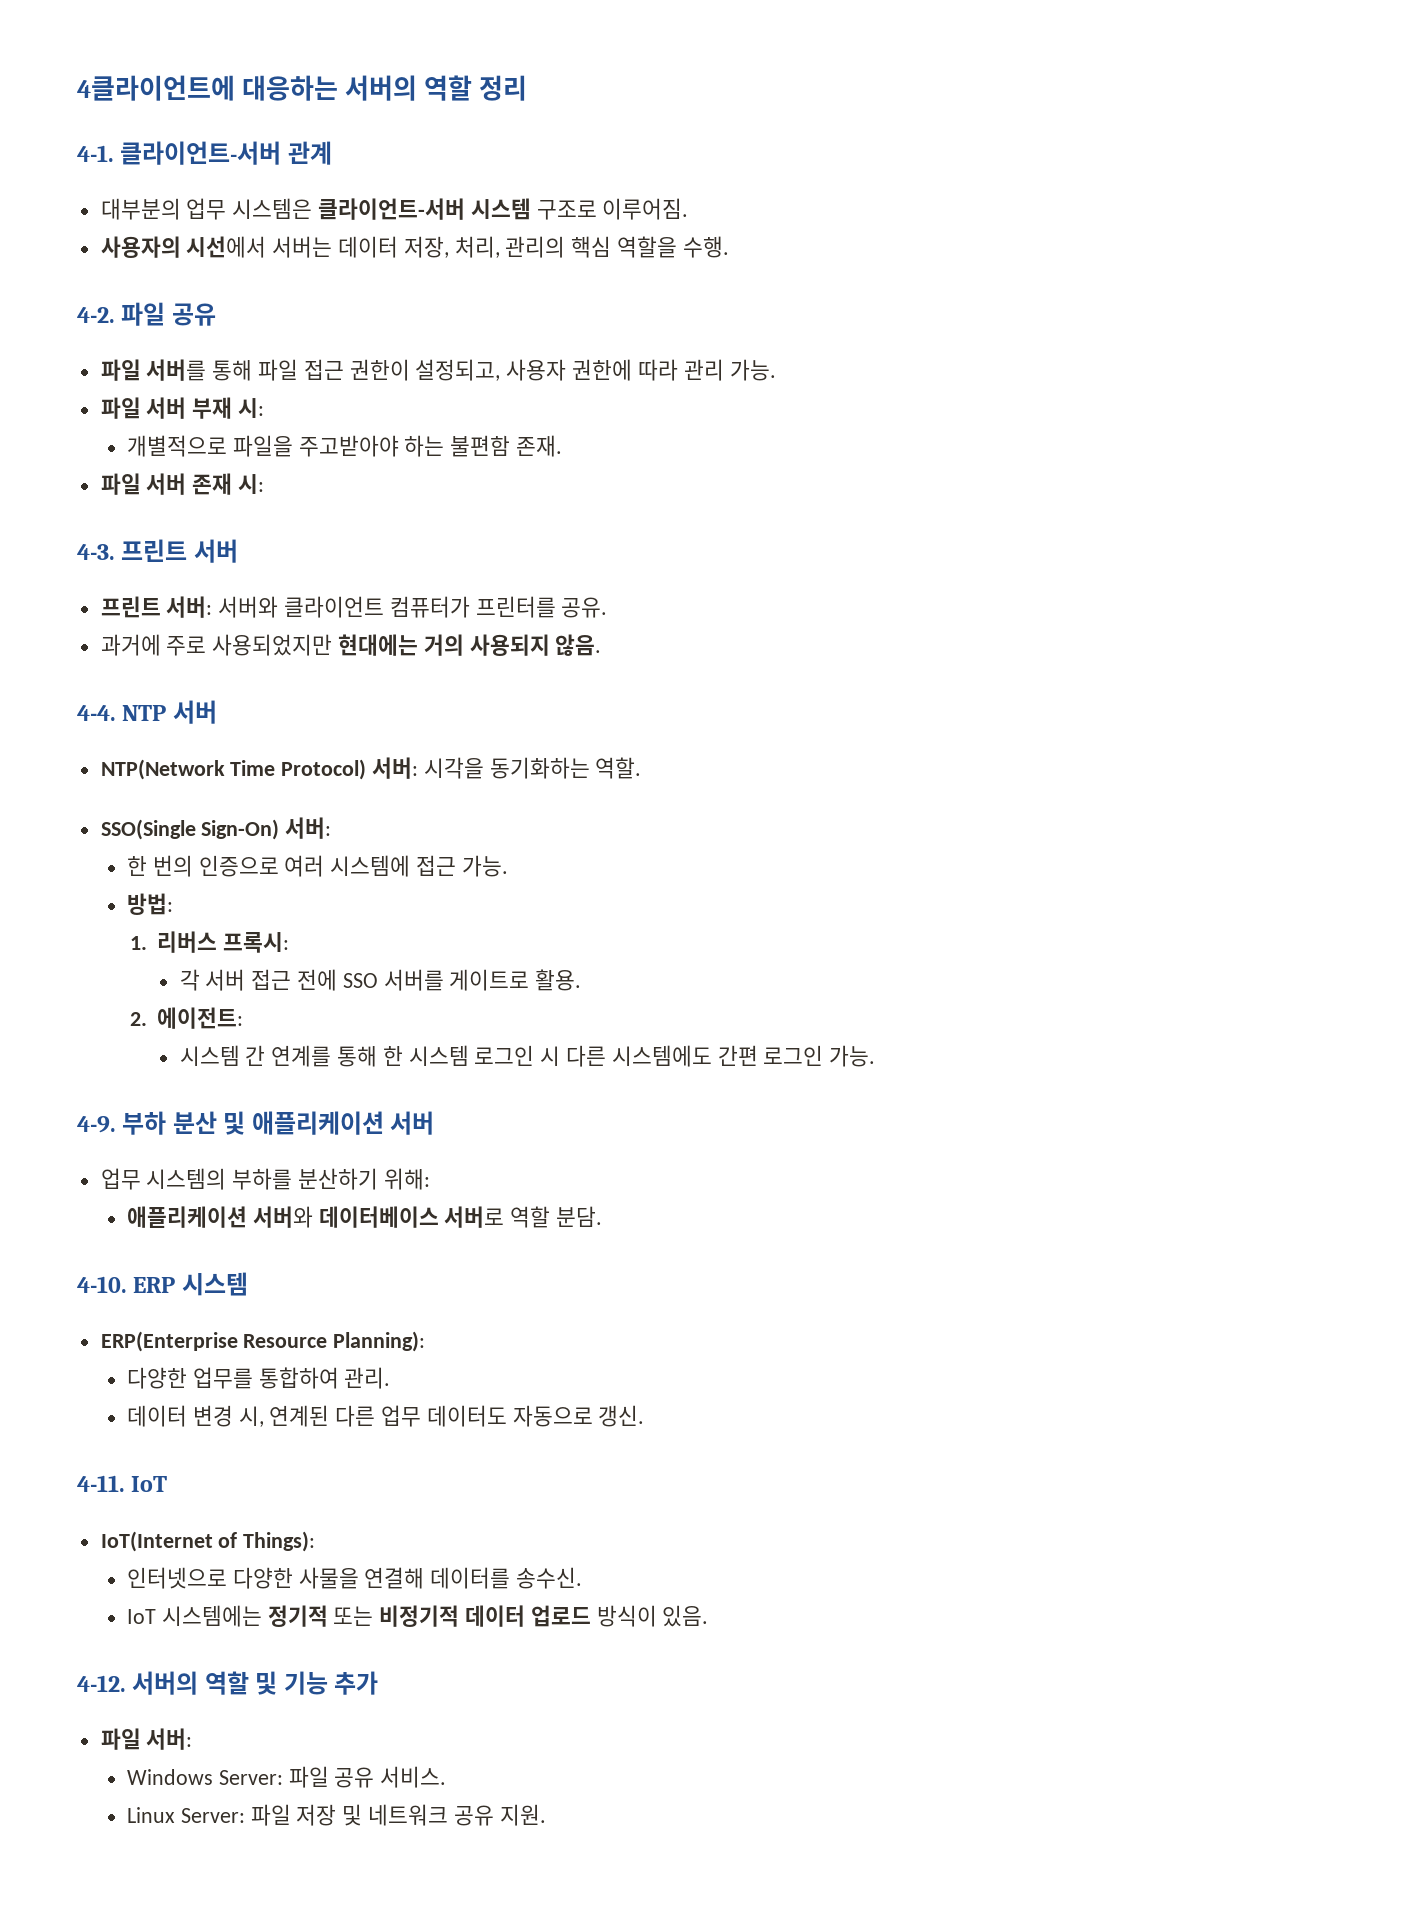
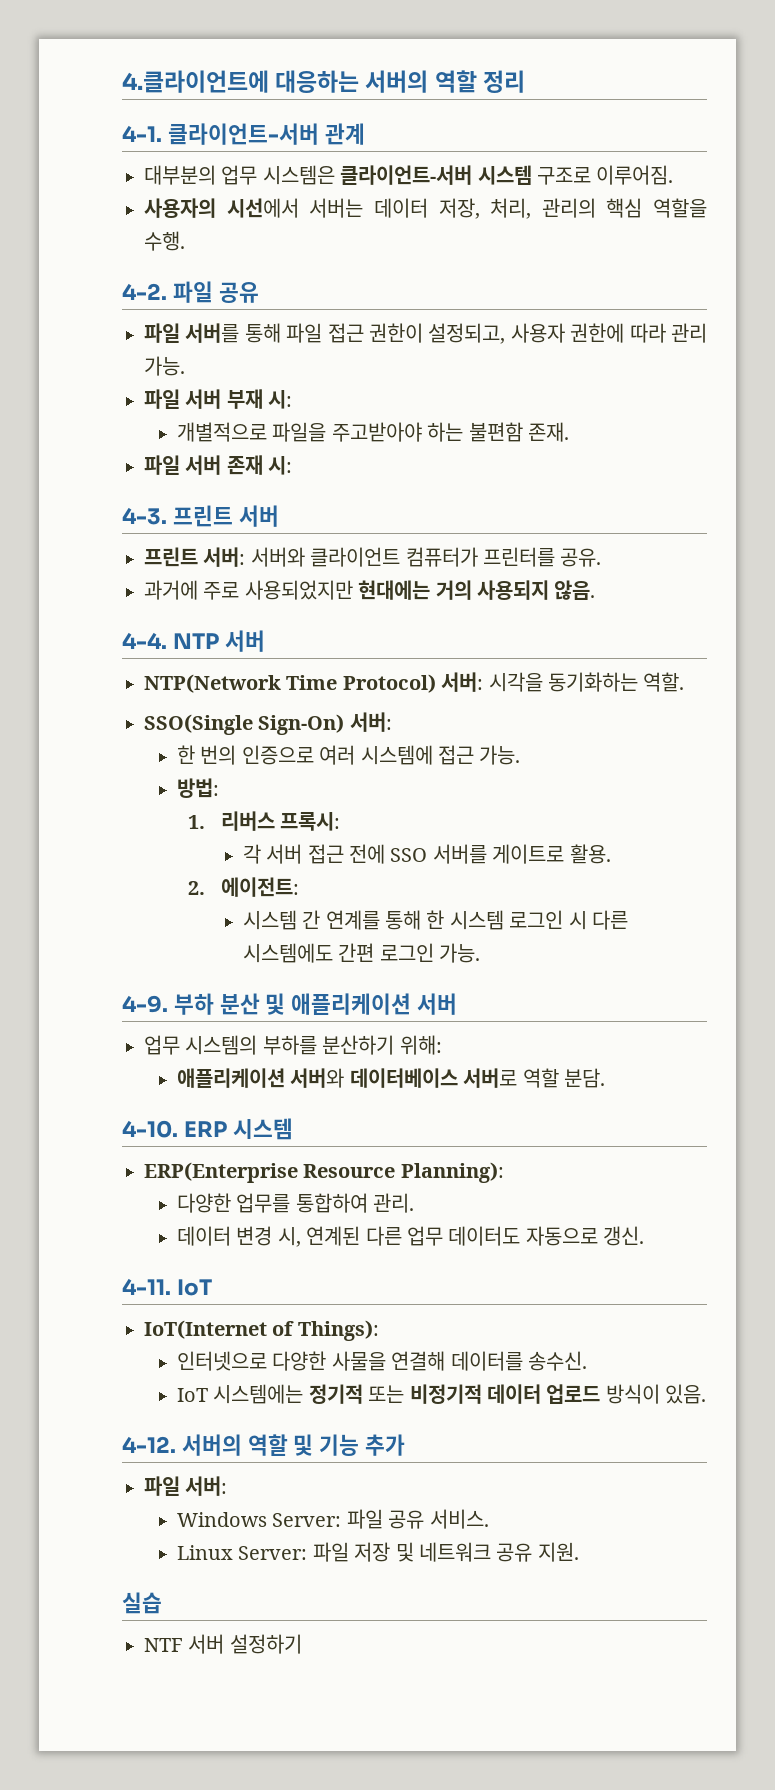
- 4클라이언트에 대응하는 서버의 역할 정리
+ 4.클라이언트에 대응하는 서버의 역할 정리
+ 실습
+ NTF 서버 설정하기

